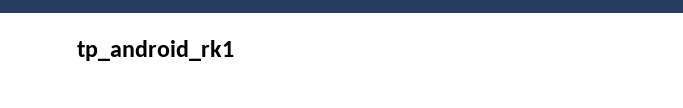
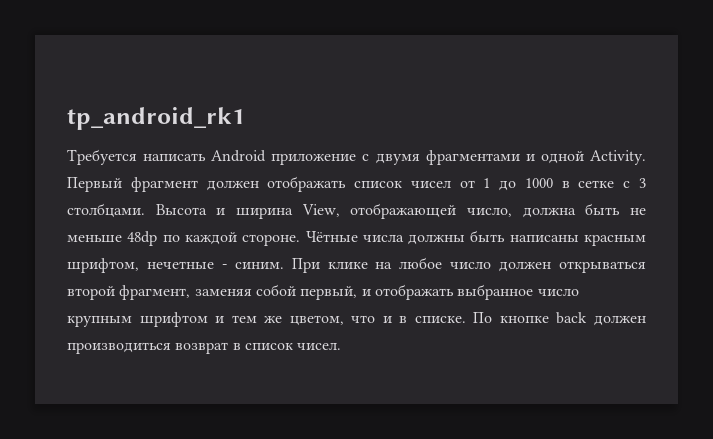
+ Требуется написать Android приложение с двумя фрагментами и одной Activity. Первый фрагмент должен отображать список чисел от 1 до 1000 в сетке с 3 столбцами. Высота и ширина View, отображающей число, должна быть не меньше 48dp по каждой стороне. Чётные числа должны быть написаны красным шрифтом, нечетные - синим. При клике на любое число должен открываться второй фрагмент, заменяя собой первый, и отображать выбранное число крупным шрифтом и тем же цветом, что и в списке. По кнопке back должен производиться возврат в список чисел.

